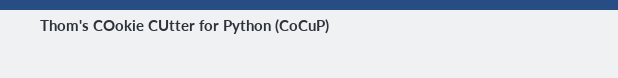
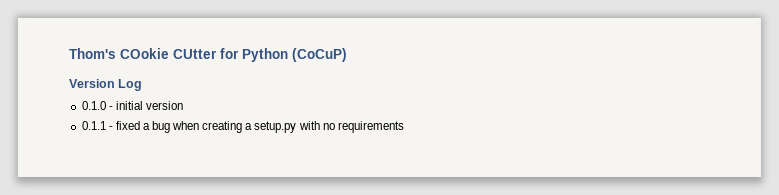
+ Version Log
+ 0.1.0 - initial version
+ 0.1.1 - fixed a bug when creating a setup.py with no requirements

